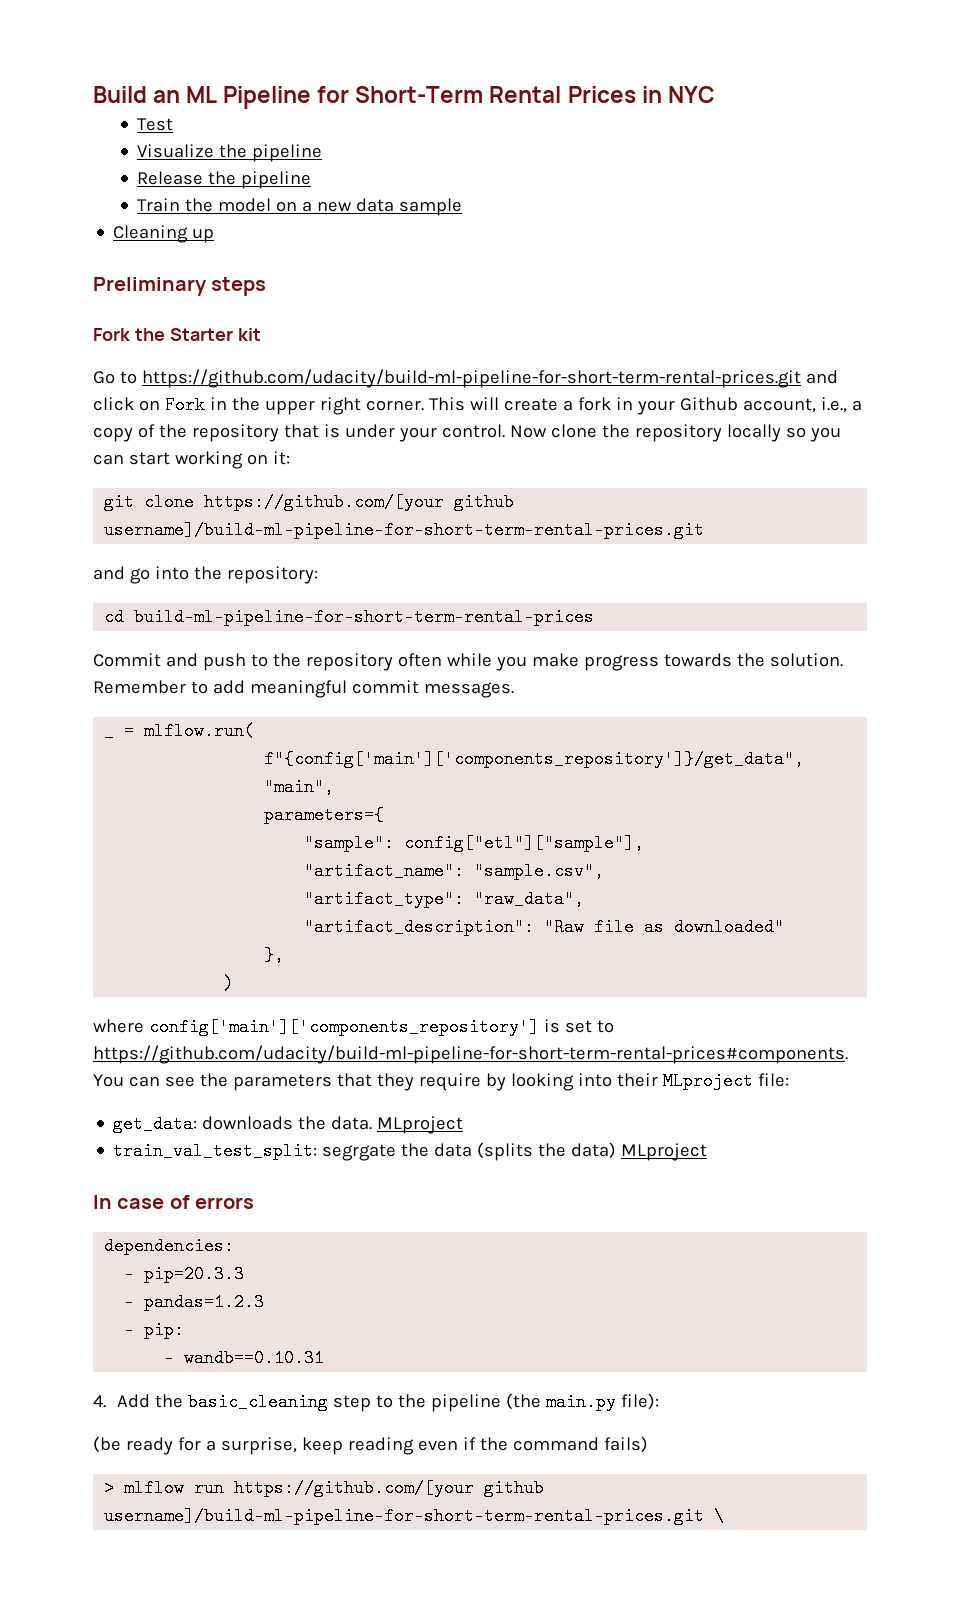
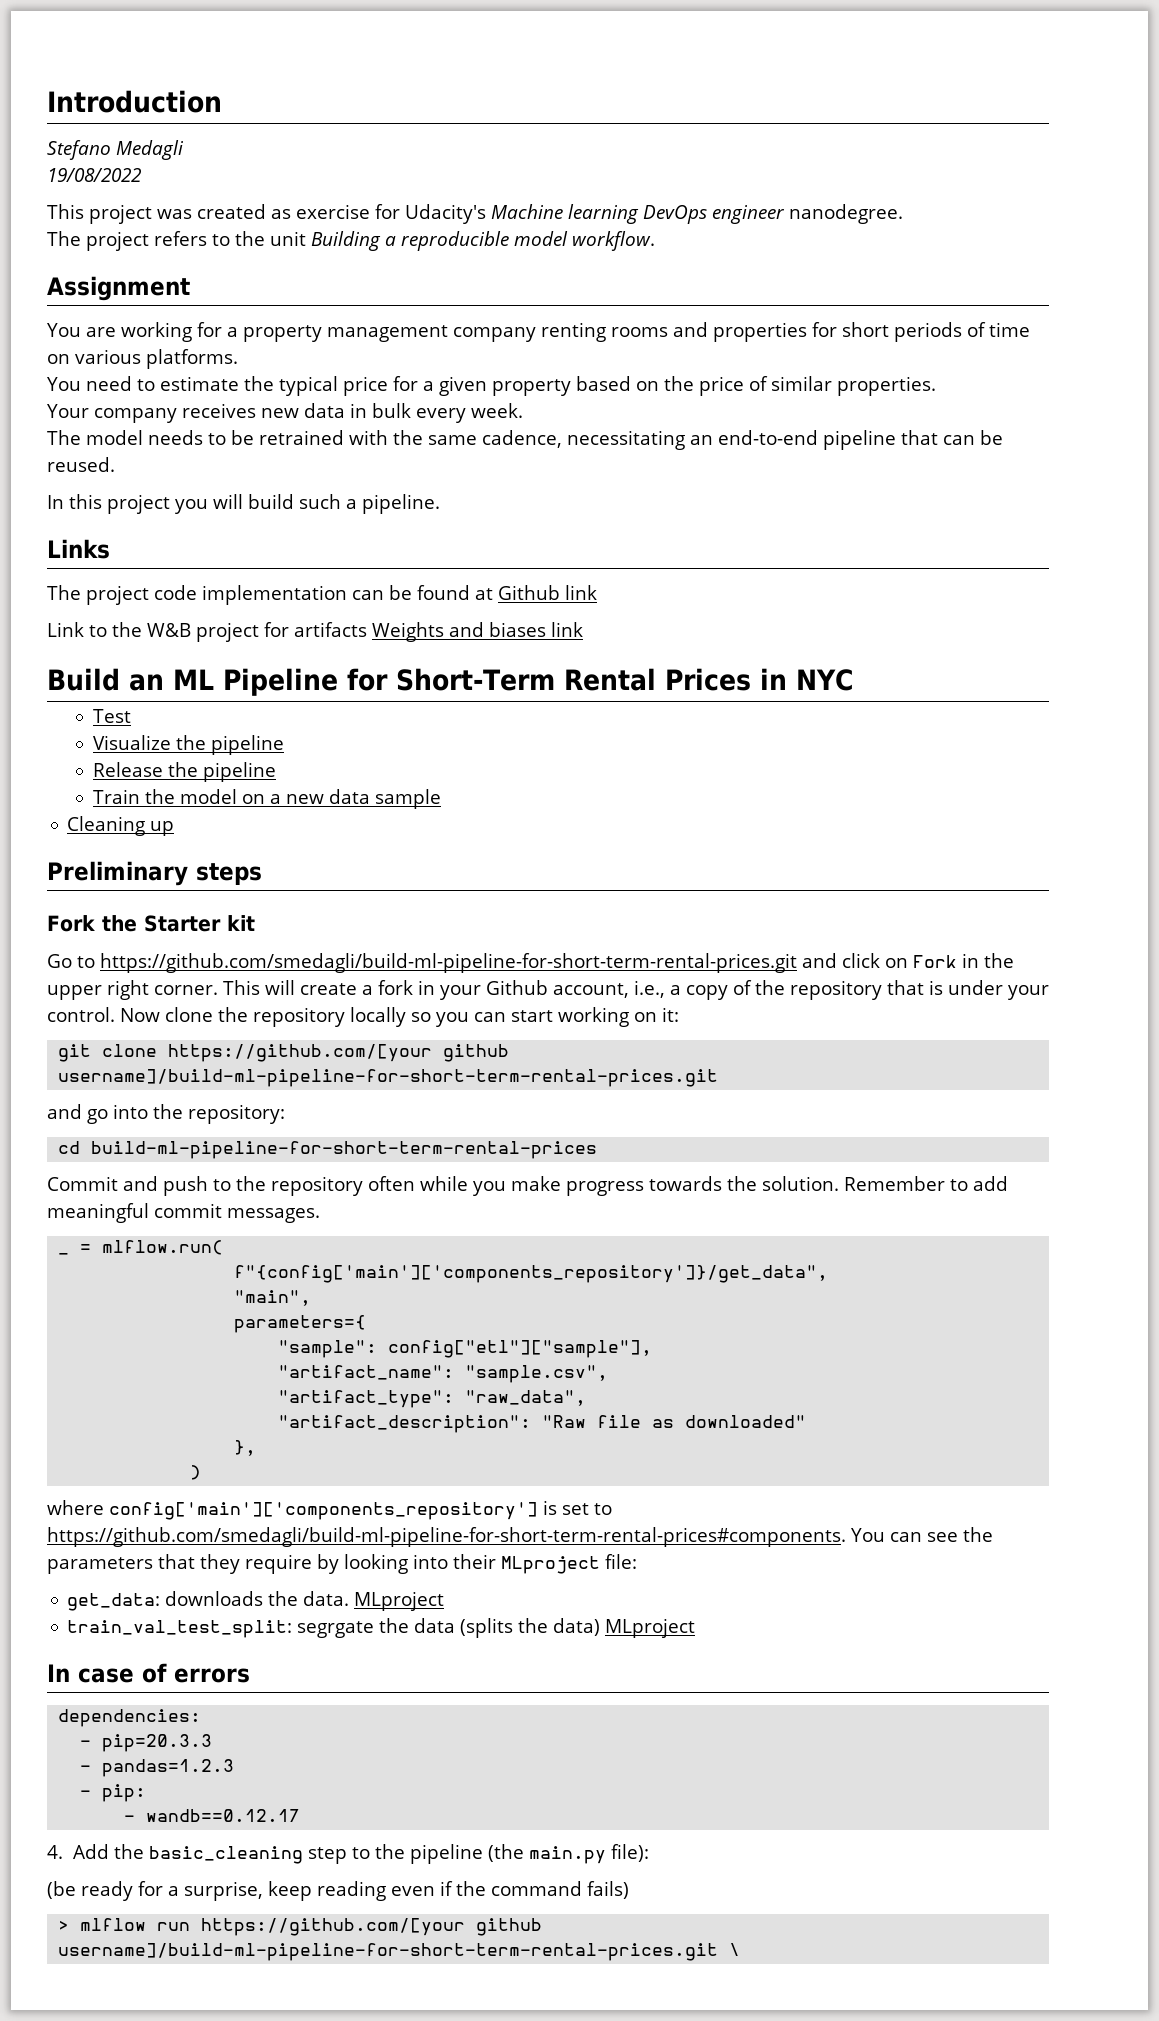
+ Introduction
+ Stefano Medagli
+ 19/08/2022
+ This project was created as exercise for Udacity's Machine learning DevOps engineer nanodegree.
+ The project refers to the unit Building a reproducible model workflow.
+ Assignment
+ You are working for a property management company renting rooms and properties for short periods of time on various platforms.
+ You need to estimate the typical price for a given property based on the price of similar properties.
+ Your company receives new data in bulk every week.
+ The model needs to be retrained with the same cadence, necessitating an end-to-end pipeline that can be reused.
+ In this project you will build such a pipeline.
+ Links
+ The project code implementation can be found at Github link
+ Link to the W&B project for artifacts Weights and biases link
- Go to https://github.com/udacity/build-ml-pipeline-for-short-term-rental-prices.git and click on Fork in the upper right corner.
+ Go to https://github.com/smedagli/build-ml-pipeline-for-short-term-rental-prices.git and click on Fork in the upper right corner.
- where config['main']['components_repository'] is set to https://github.com/udacity/build-ml-pipeline-for-short-term-rental-prices#components. You can see the parameters that they require by looking into their MLproject file:
+ where config['main']['components_repository'] is set to https://github.com/smedagli/build-ml-pipeline-for-short-term-rental-prices#components. You can see the parameters that they require by looking into their MLproject file:
- - wandb==0.10.31
+ - wandb==0.12.17

